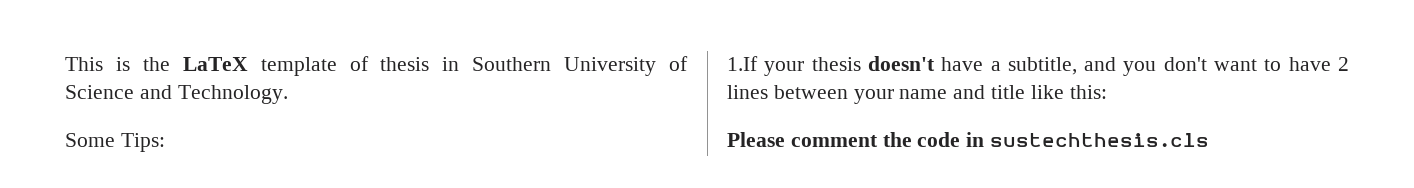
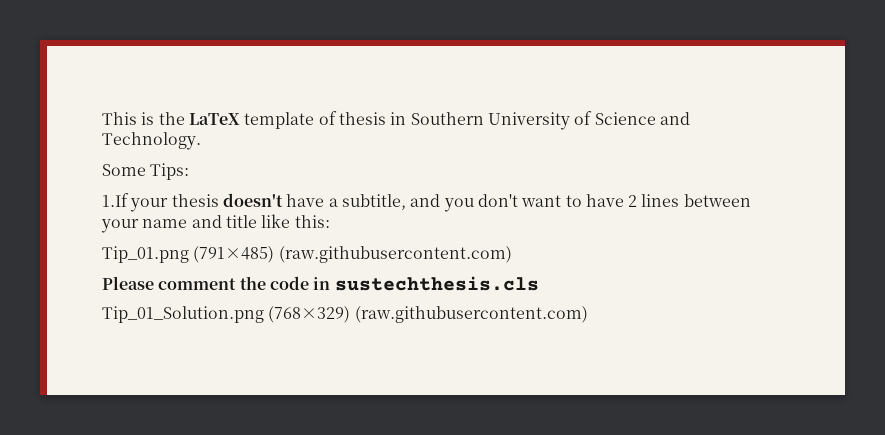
+ Tip_01.png (791×485) (raw.githubusercontent.com)
+ Tip_01_Solution.png (768×329) (raw.githubusercontent.com)

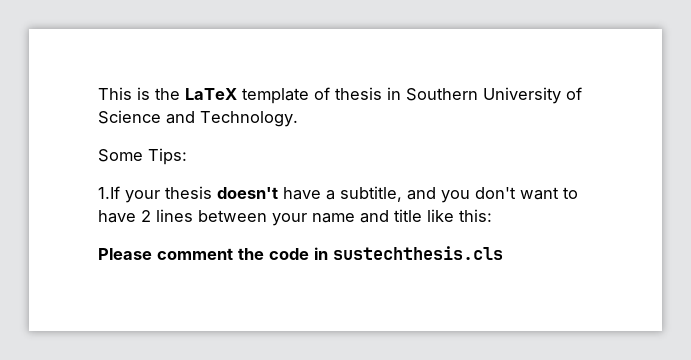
- Tip_01.png (791×485) (raw.githubusercontent.com)
- Tip_01_Solution.png (768×329) (raw.githubusercontent.com)

